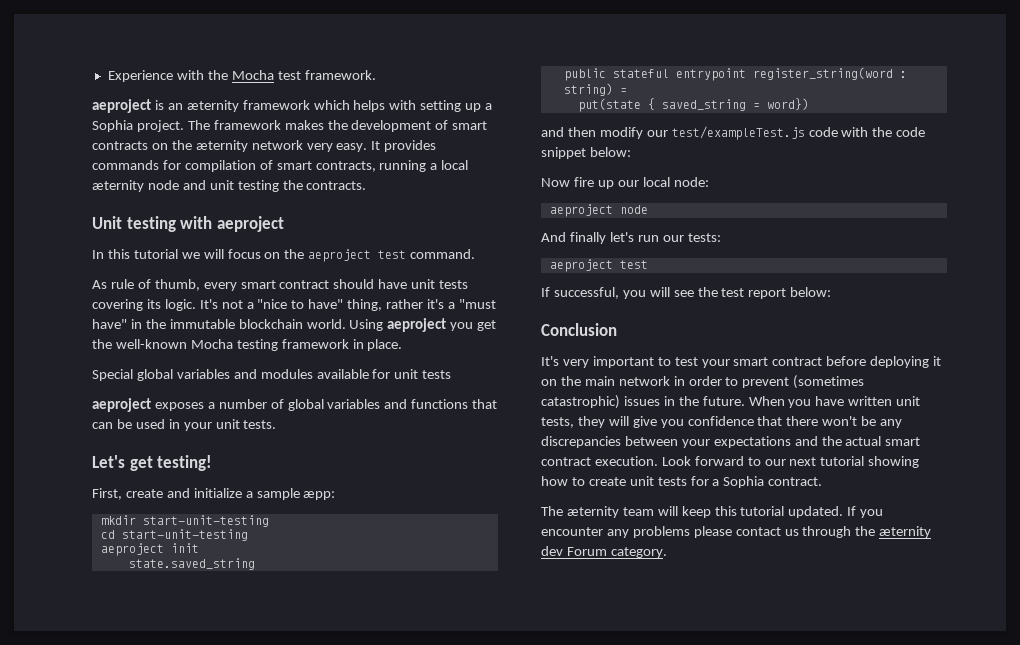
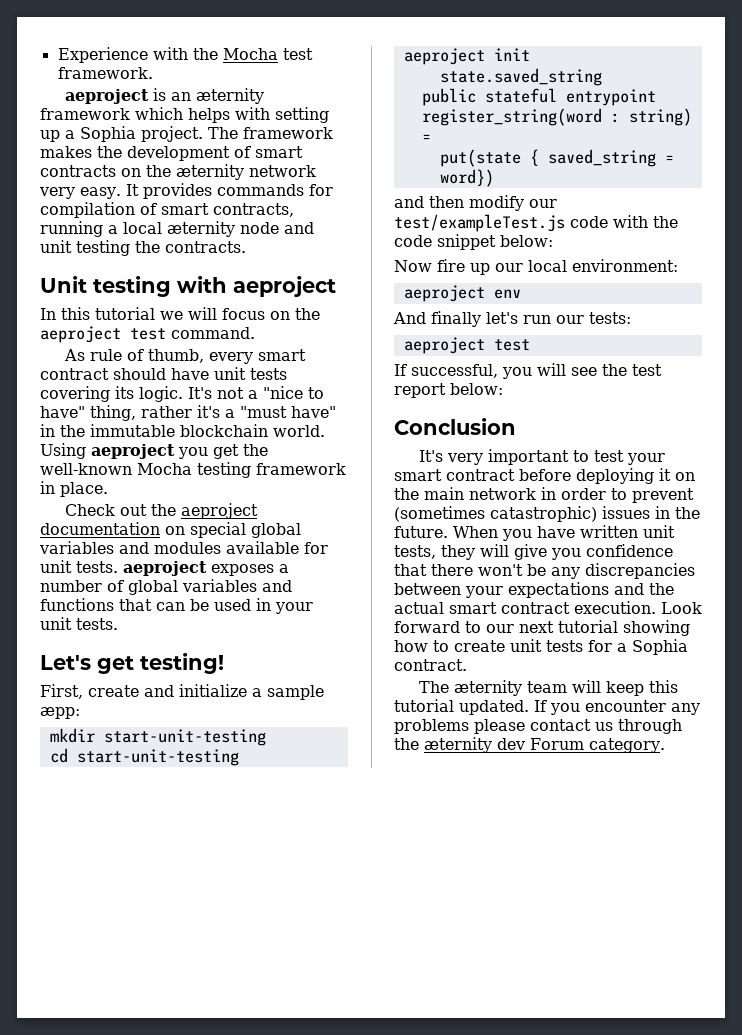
- Special global variables and modules available for unit tests
- aeproject exposes a number of global variables and functions that can be used in your unit tests.
+ Check out the aeproject documentation on special global variables and modules available for unit tests. aeproject exposes a number of global variables and functions that can be used in your unit tests.
- Now fire up our local node:
- aeproject node
+ Now fire up our local environment:
+ aeproject env

